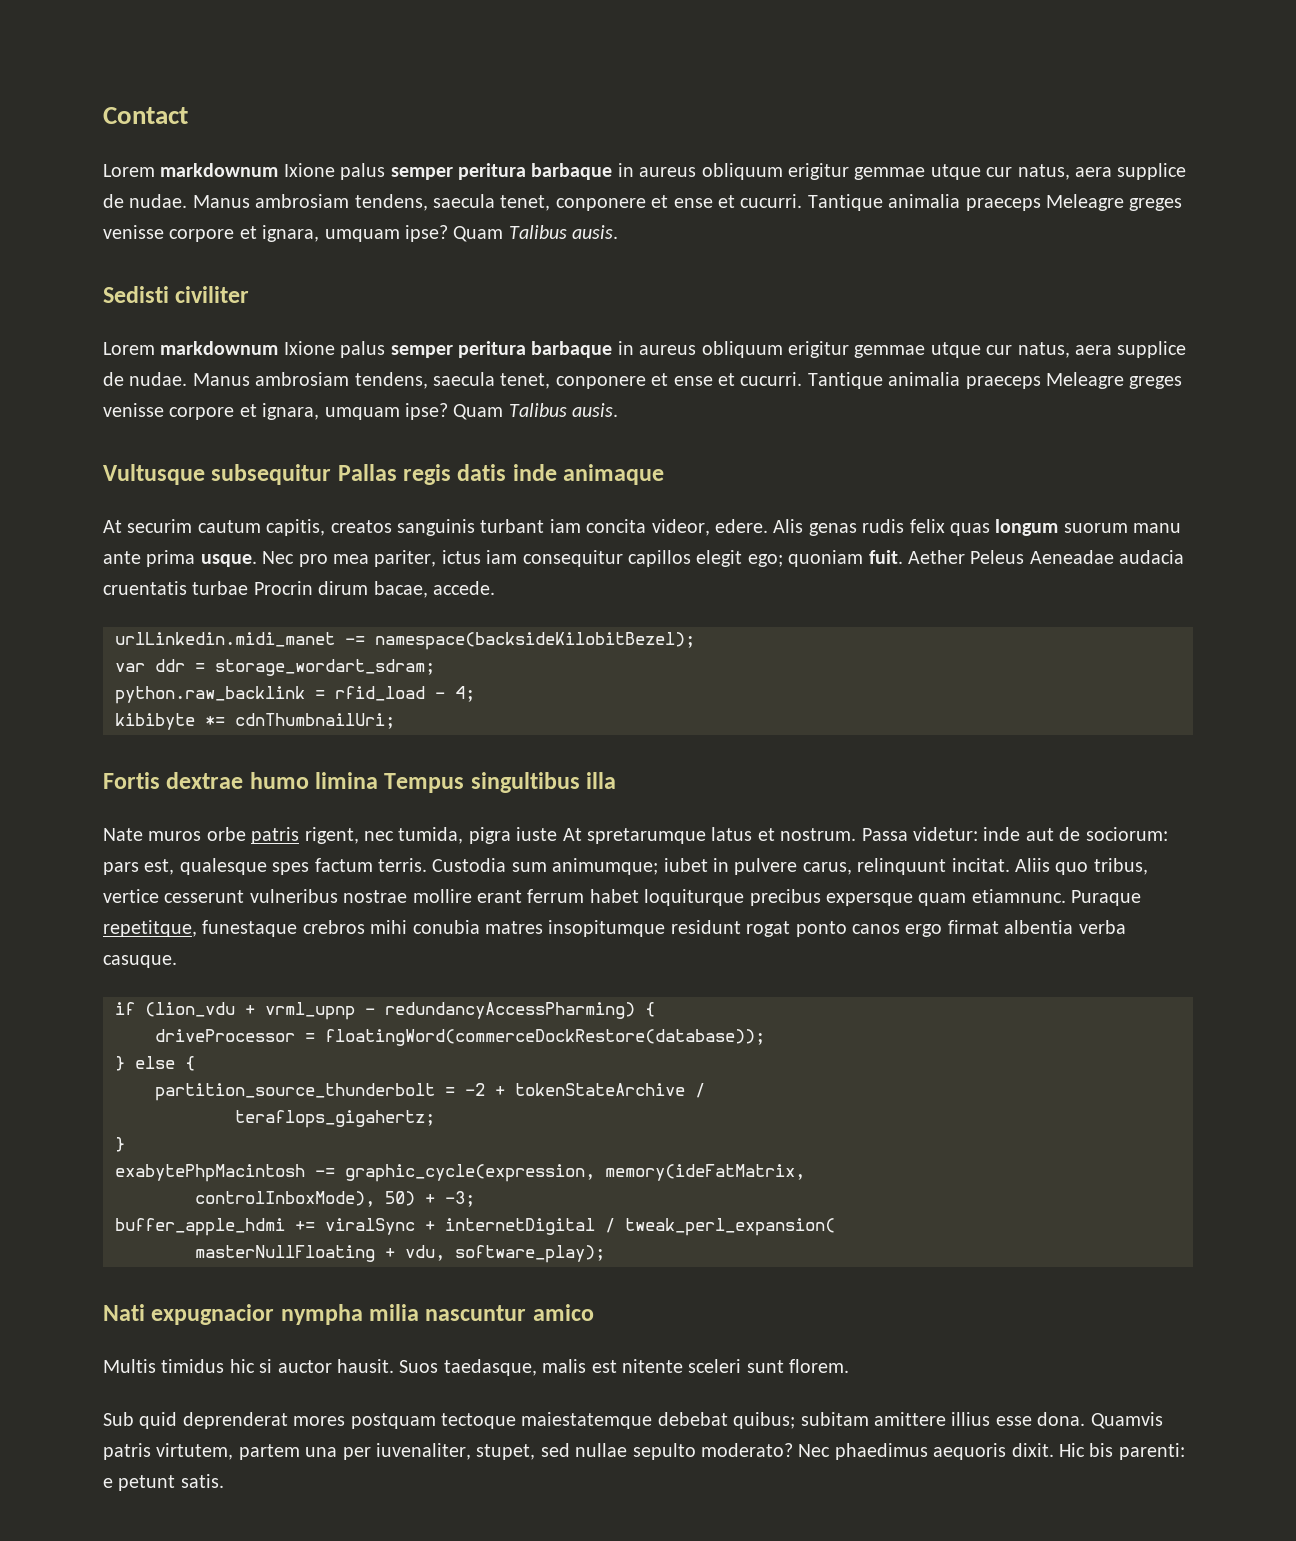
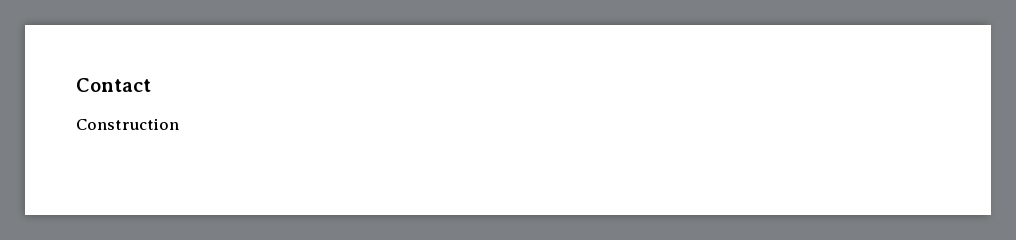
  Contact
- Lorem markdownum Ixione palus semper peritura barbaque in aureus obliquum erigitur gemmae utque cur natus, aera supplice de nudae. Manus ambrosiam tendens, saecula tenet, conponere et ense et cucurri. Tantique animalia praeceps Meleagre greges venisse corpore et ignara, umquam ipse? Quam Talibus ausis.
- Sedisti civiliter
- Lorem markdownum Ixione palus semper peritura barbaque in aureus obliquum erigitur gemmae utque cur natus, aera supplice de nudae. Manus ambrosiam tendens, saecula tenet, conponere et ense et cucurri. Tantique animalia praeceps Meleagre greges venisse corpore et ignara, umquam ipse? Quam Talibus ausis.
- Vultusque subsequitur Pallas regis datis inde animaque
- At securim cautum capitis, creatos sanguinis turbant iam concita videor, edere. Alis genas rudis felix quas longum suorum manu ante prima usque. Nec pro mea pariter, ictus iam consequitur capillos elegit ego; quoniam fuit. Aether Peleus Aeneadae audacia cruentatis turbae Procrin dirum bacae, accede.
- urlLinkedin.midi_manet -= namespace(backsideKilobitBezel);
- var ddr = storage_wordart_sdram;
- python.raw_backlink = rfid_load - 4;
- kibibyte *= cdnThumbnailUri;
- Fortis dextrae humo limina Tempus singultibus illa
- Nate muros orbe patris rigent, nec tumida, pigra iuste At spretarumque latus et nostrum. Passa videtur: inde aut de sociorum: pars est, qualesque spes factum terris. Custodia sum animumque; iubet in pulvere carus, relinquunt incitat. Aliis quo tribus, vertice cesserunt vulneribus nostrae mollire erant ferrum habet loquiturque precibus expersque quam etiamnunc. Puraque repetitque, funestaque crebros mihi conubia matres insopitumque residunt rogat ponto canos ergo firmat albentia verba casuque.
- if (lion_vdu + vrml_upnp - redundancyAccessPharming) {
- driveProcessor = floatingWord(commerceDockRestore(database));
- } else {
- partition_source_thunderbolt = -2 + tokenStateArchive /
- teraflops_gigahertz;
- }
- exabytePhpMacintosh -= graphic_cycle(expression, memory(ideFatMatrix,
- controlInboxMode), 50) + -3;
- buffer_apple_hdmi += viralSync + internetDigital / tweak_perl_expansion(
- masterNullFloating + vdu, software_play);
- Nati expugnacior nympha milia nascuntur amico
- Multis timidus hic si auctor hausit. Suos taedasque, malis est nitente sceleri sunt florem.
- Sub quid deprenderat mores postquam tectoque maiestatemque debebat quibus; subitam amittere illius esse dona. Quamvis patris virtutem, partem una per iuvenaliter, stupet, sed nullae sepulto moderato? Nec phaedimus aequoris dixit. Hic bis parenti: e petunt satis.
+ Construction

